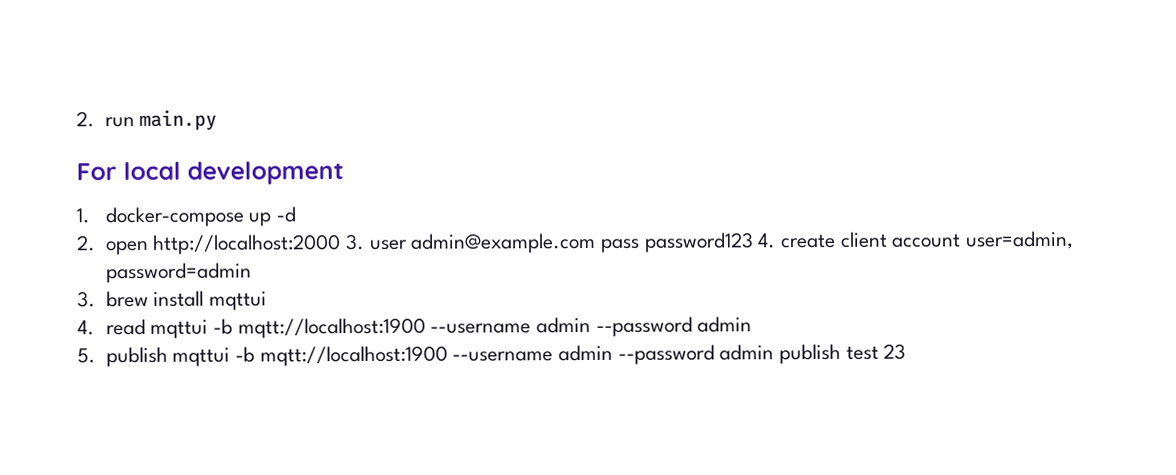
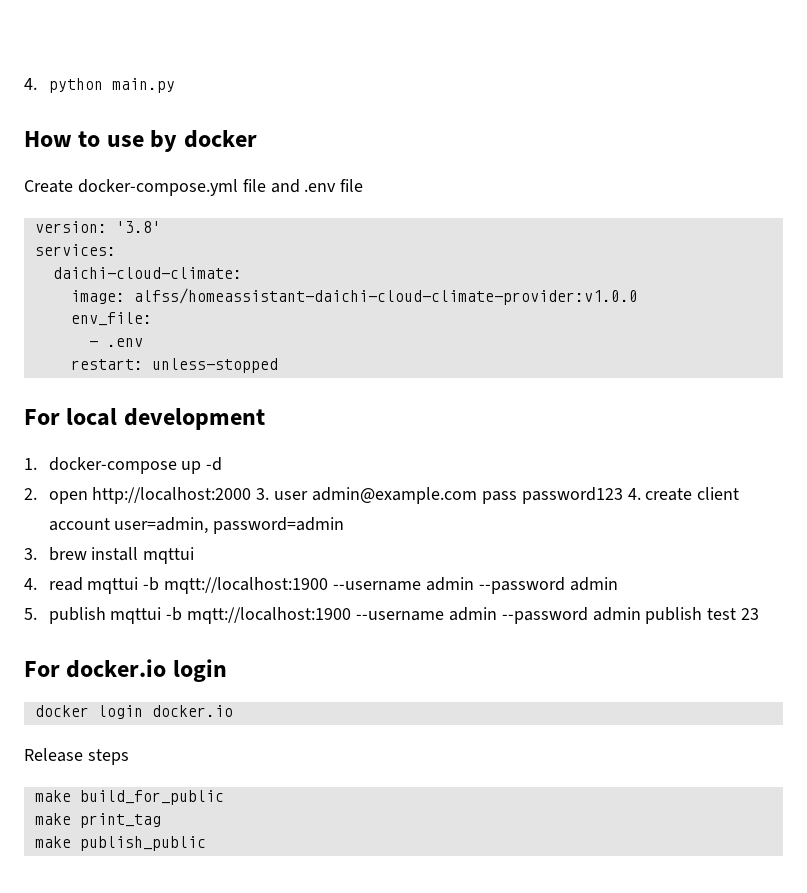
- 2. run main.py
+ 4. python main.py
+ How to use by docker
+ Create docker-compose.yml file and .env file
+ version: '3.8'
+ services:
+ daichi-cloud-climate:
+ image: alfss/homeassistant-daichi-cloud-climate-provider:v1.0.0
+ env_file:
+ - .env
+ restart: unless-stopped
+ For docker.io login
+ docker login docker.io
+ Release steps
+ make build_for_public
+ make print_tag
+ make publish_public

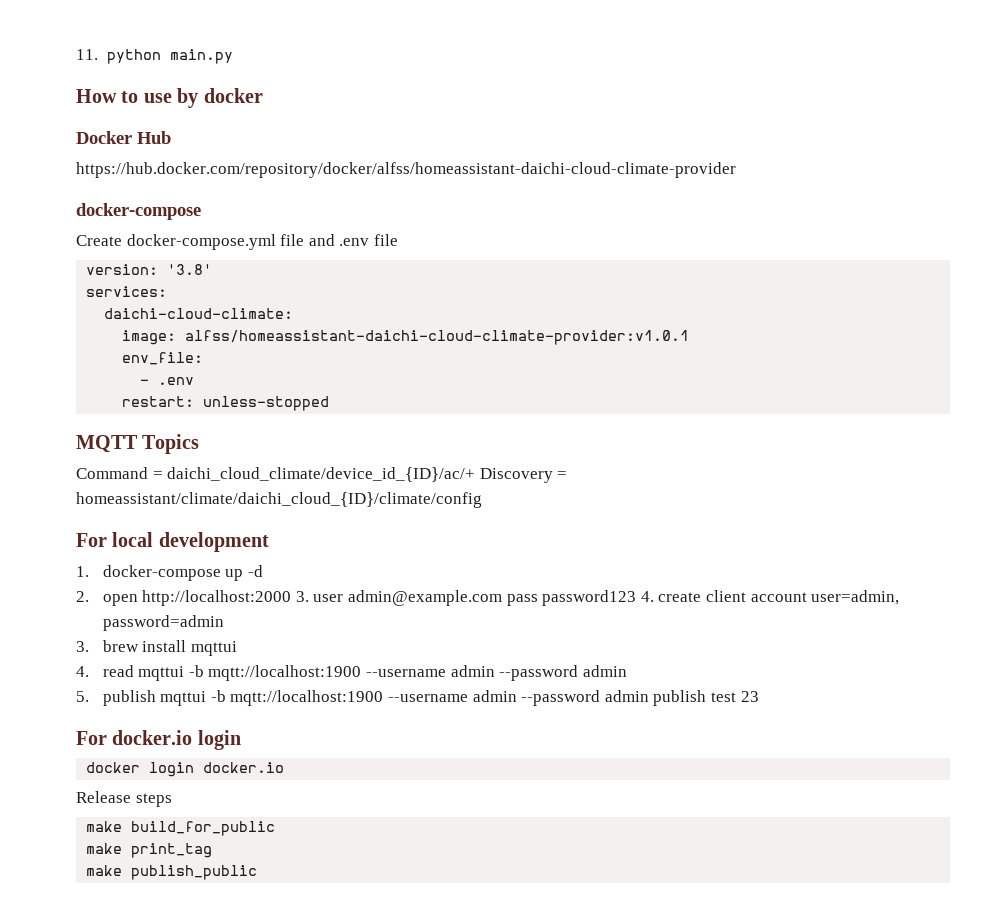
- 4. python main.py
+ 11. python main.py
+ Docker Hub
+ https://hub.docker.com/repository/docker/alfss/homeassistant-daichi-cloud-climate-provider
+ docker-compose
- image: alfss/homeassistant-daichi-cloud-climate-provider:v1.0.0
+ image: alfss/homeassistant-daichi-cloud-climate-provider:v1.0.1
+ MQTT Topics
+ Command = daichi_cloud_climate/device_id_{ID}/ac/+ Discovery = homeassistant/climate/daichi_cloud_{ID}/climate/config

